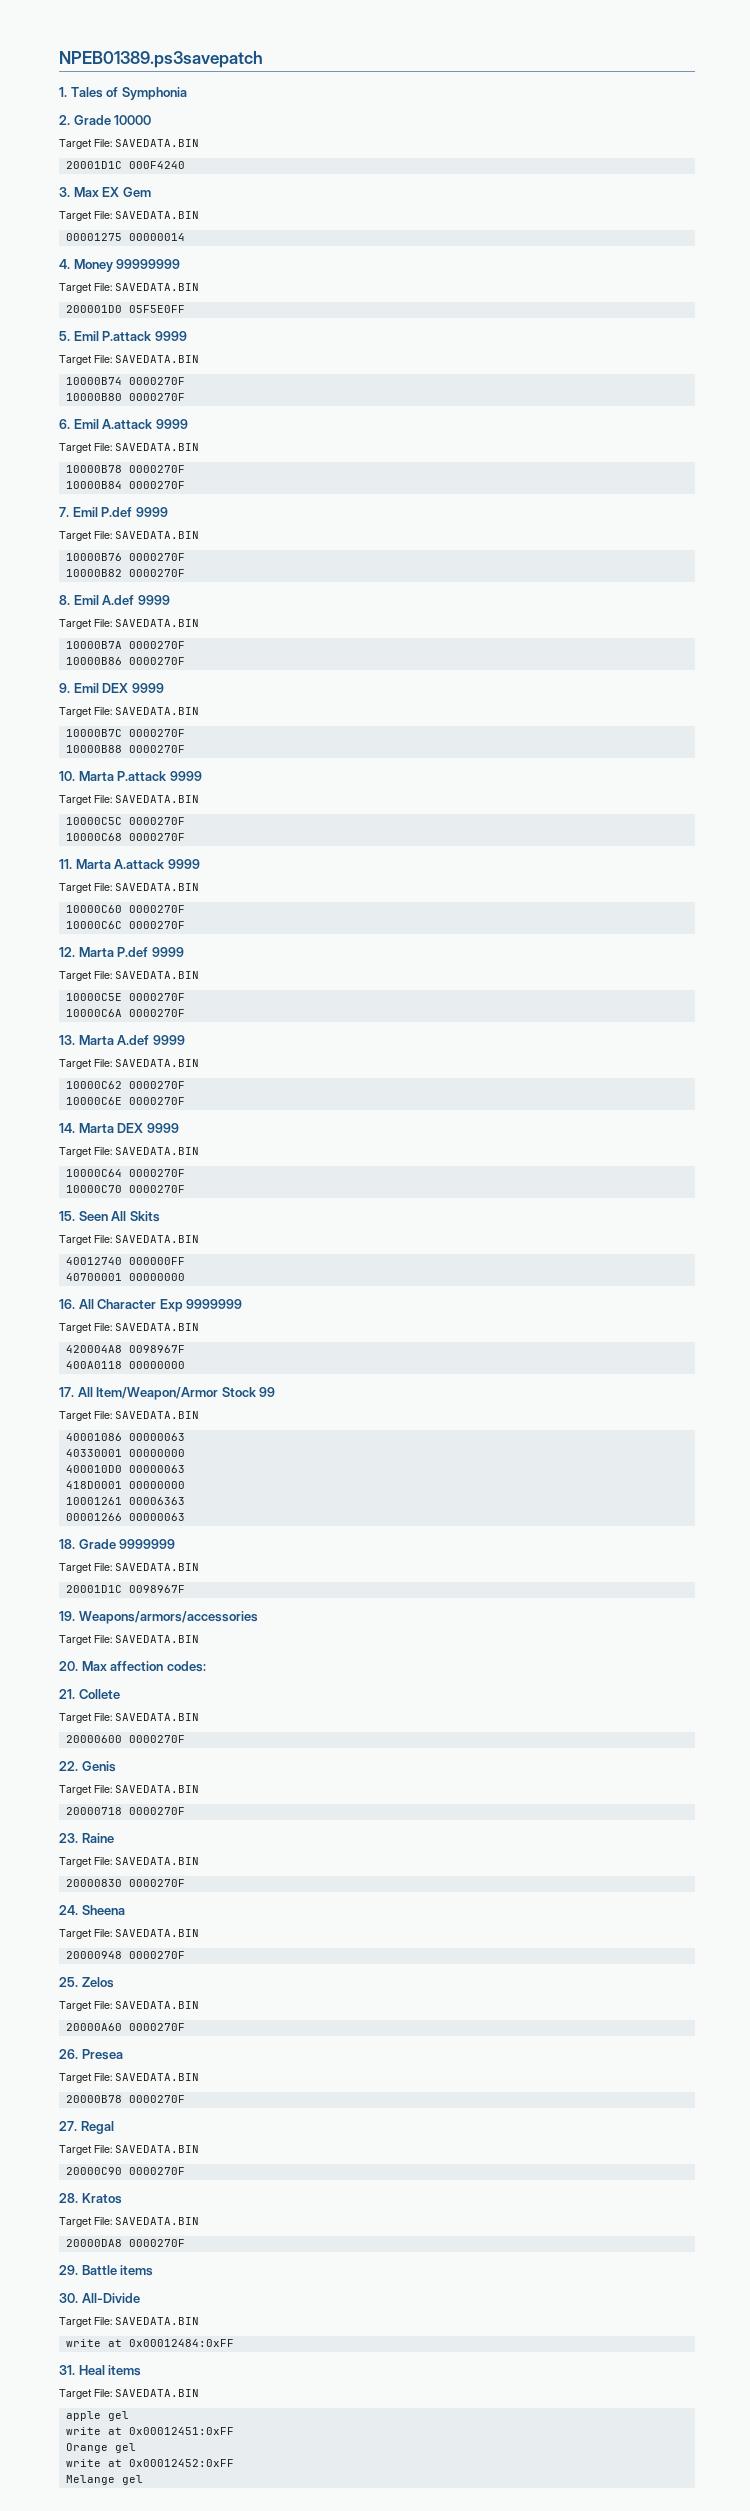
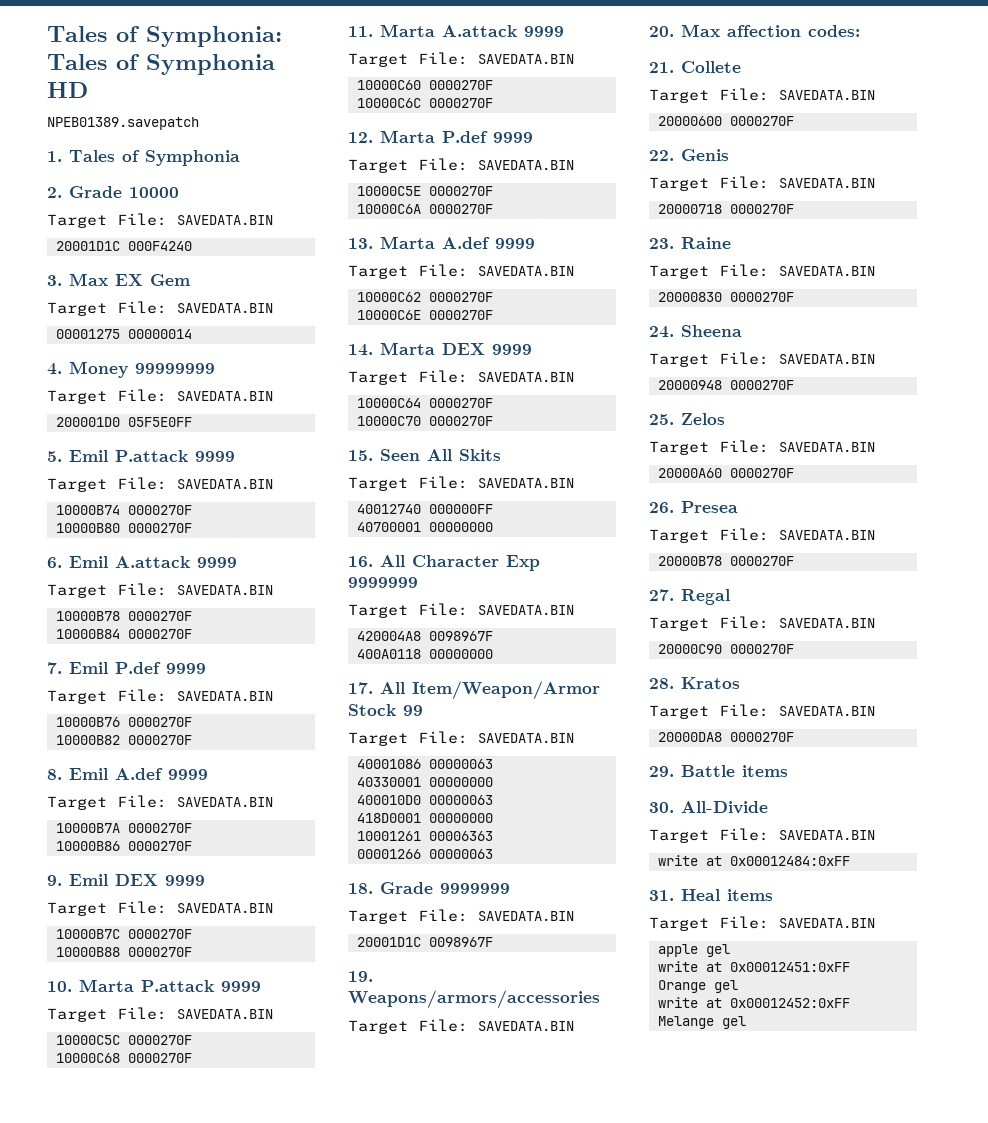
- NPEB01389.ps3savepatch
+ Tales of Symphonia: Tales of Symphonia HD
+ NPEB01389.savepatch

